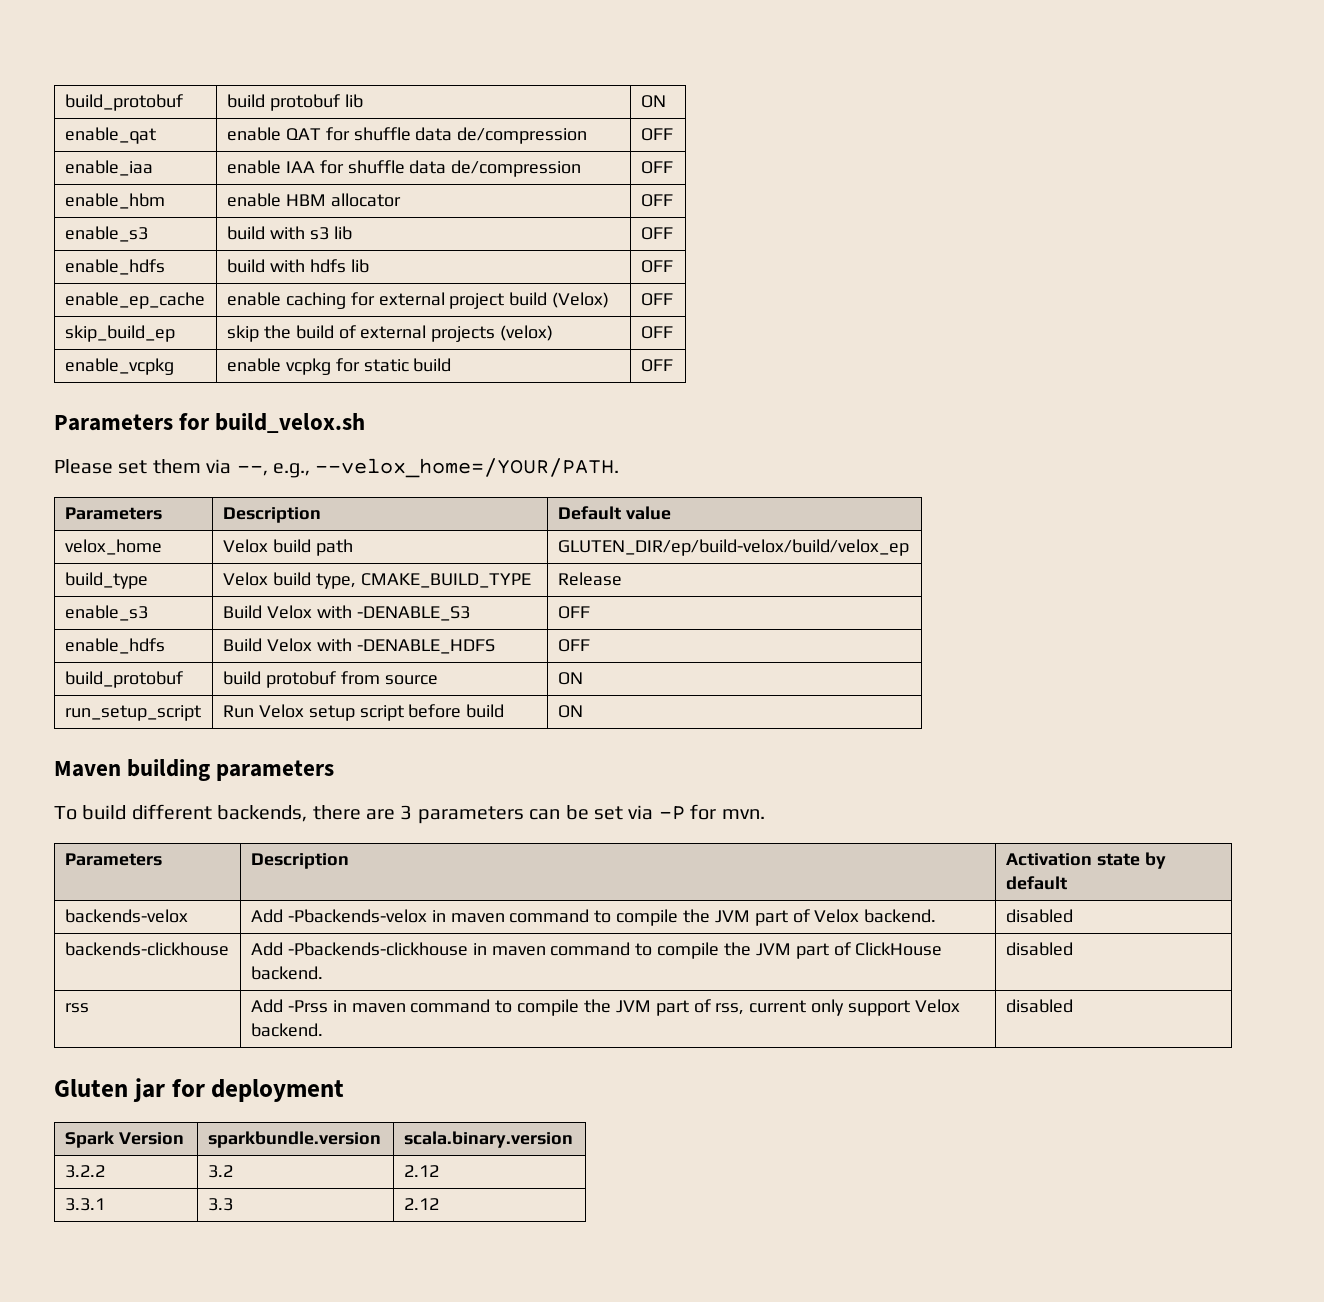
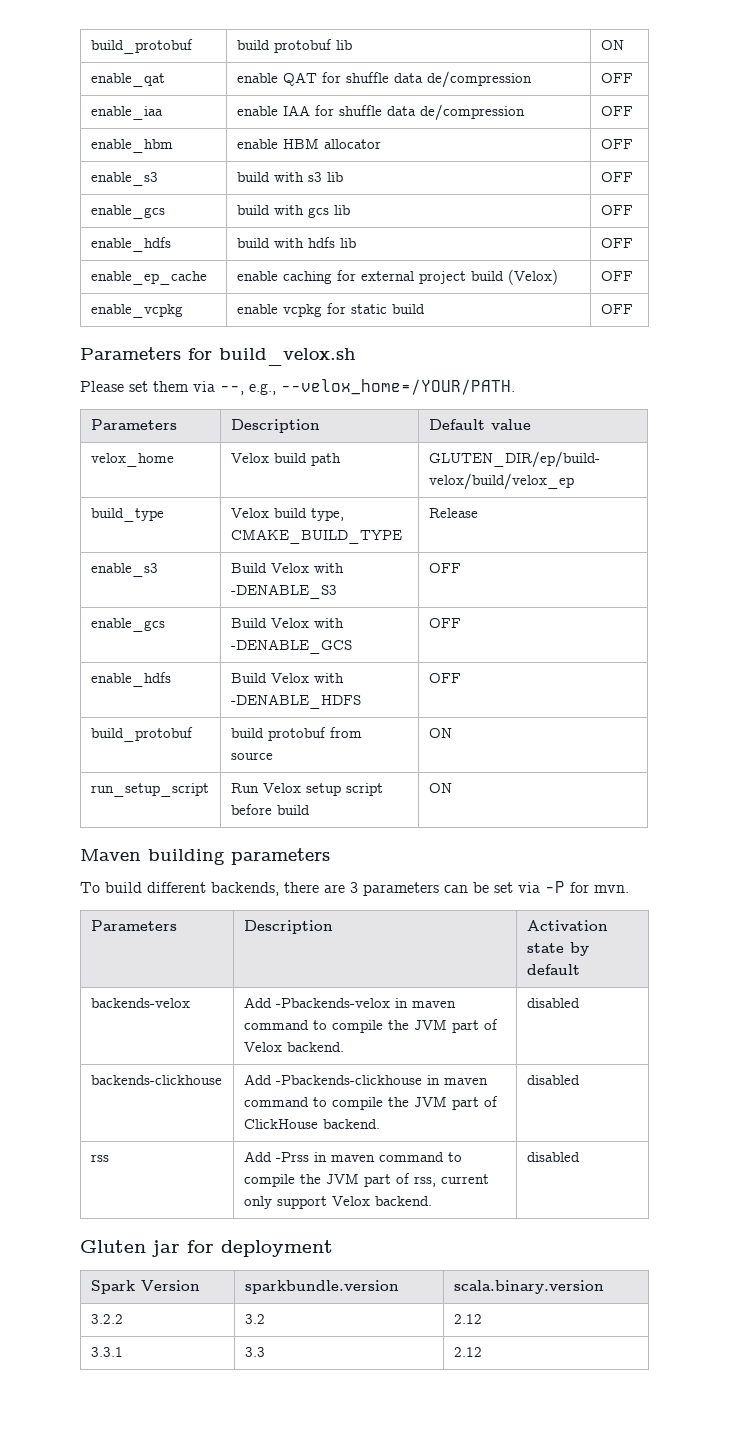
+ enable_gcs | build with gcs lib | OFF
- skip_build_ep | skip the build of external projects (velox) | OFF
+ enable_gcs | Build Velox with -DENABLE_GCS | OFF

